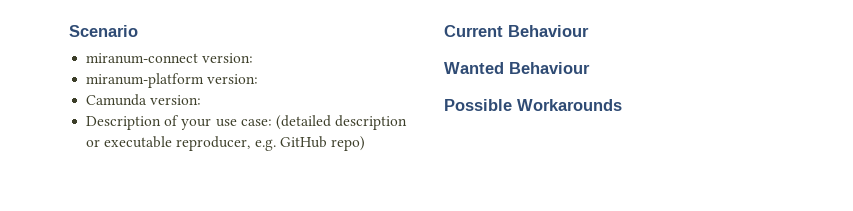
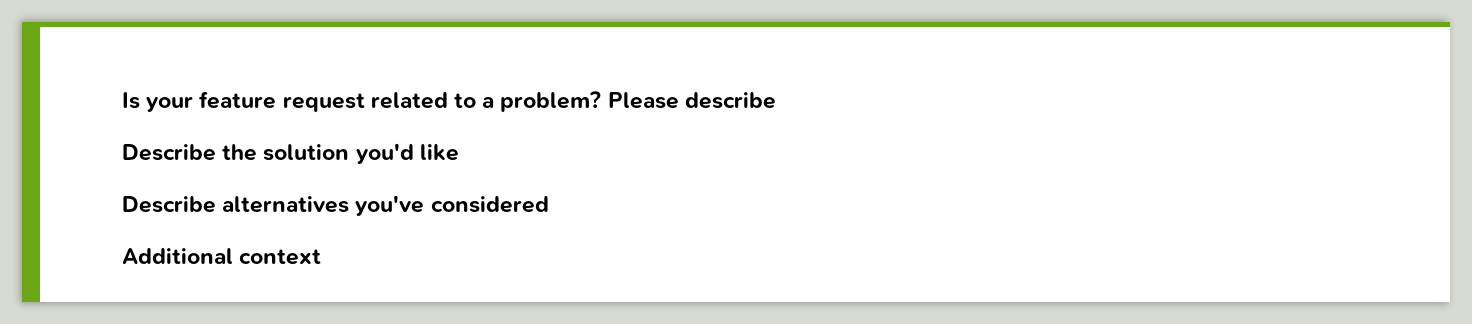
- Scenario
- miranum-connect version:
- miranum-platform version:
- Camunda version:
- Description of your use case: (detailed description or executable reproducer, e.g. GitHub repo)
- Current Behaviour
- Wanted Behaviour
- Possible Workarounds
+ Is your feature request related to a problem? Please describe
+ Describe the solution you'd like
+ Describe alternatives you've considered
+ Additional context

